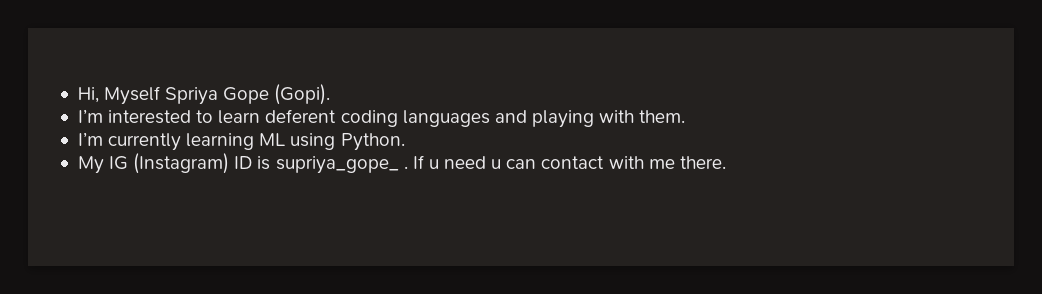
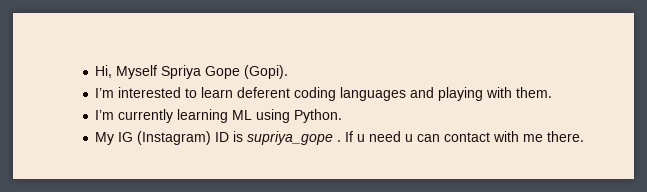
- My IG (Instagram) ID is supriya_gope_ .
+ My IG (Instagram) ID is supriya_gope .

